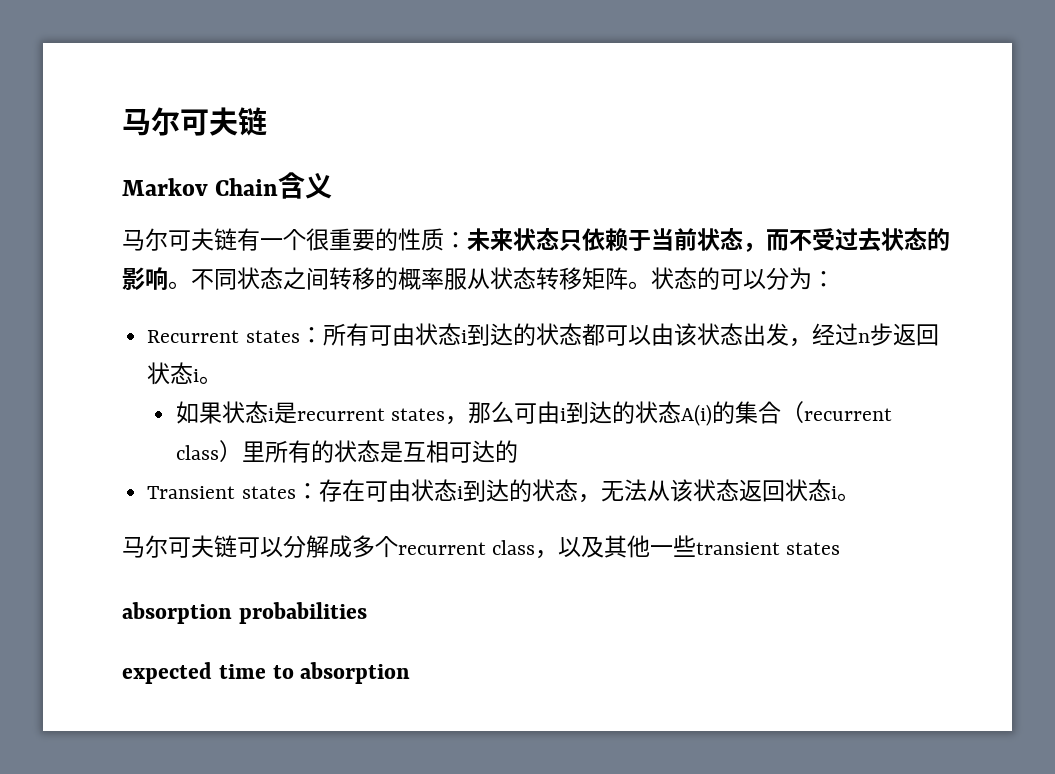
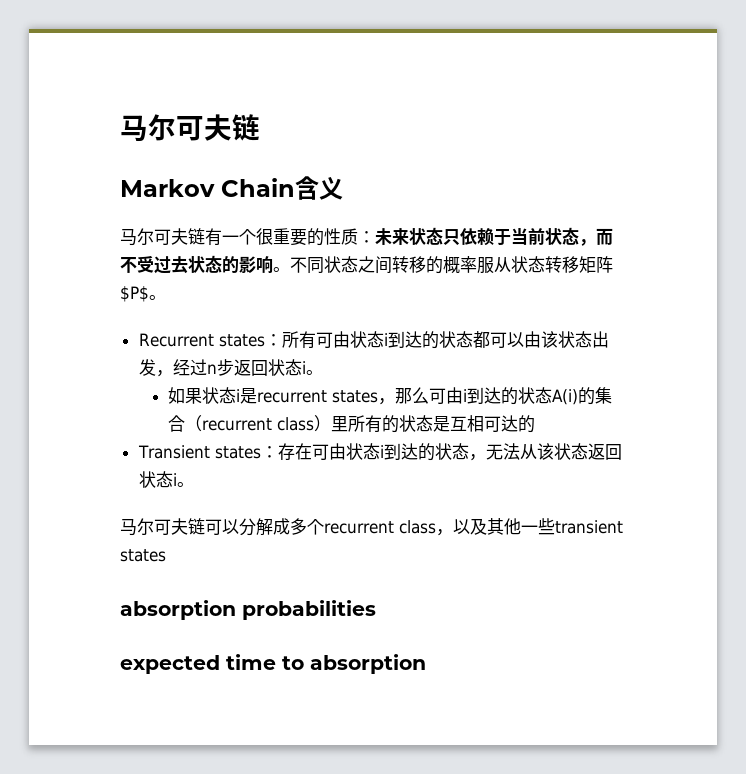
- 不同状态之间转移的概率服从状态转移矩阵。状态的可以分为：
+ 不同状态之间转移的概率服从状态转移矩阵$P$。

